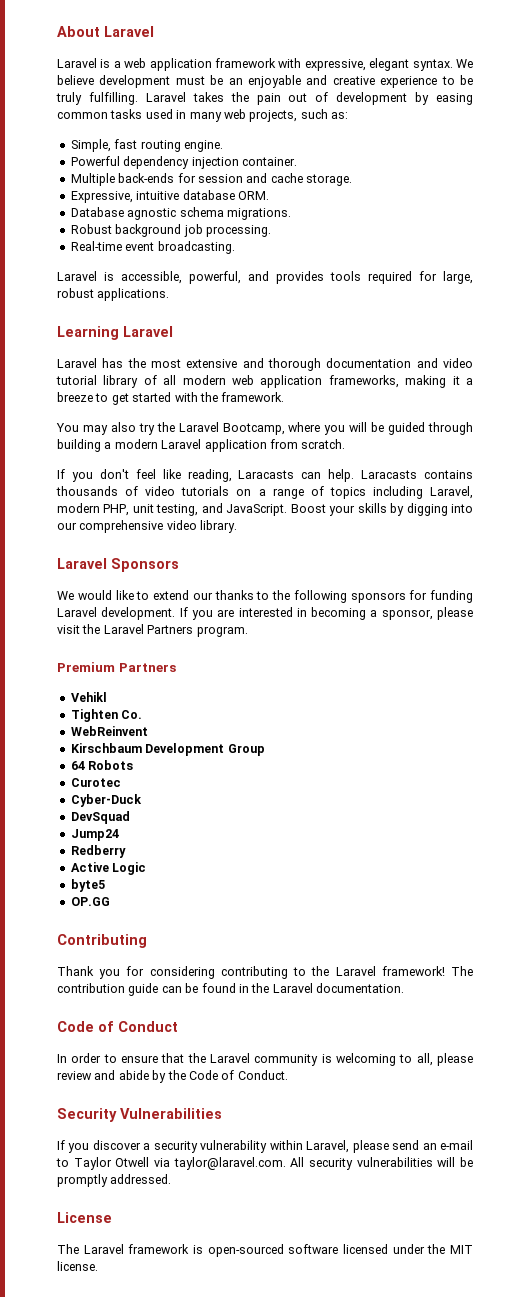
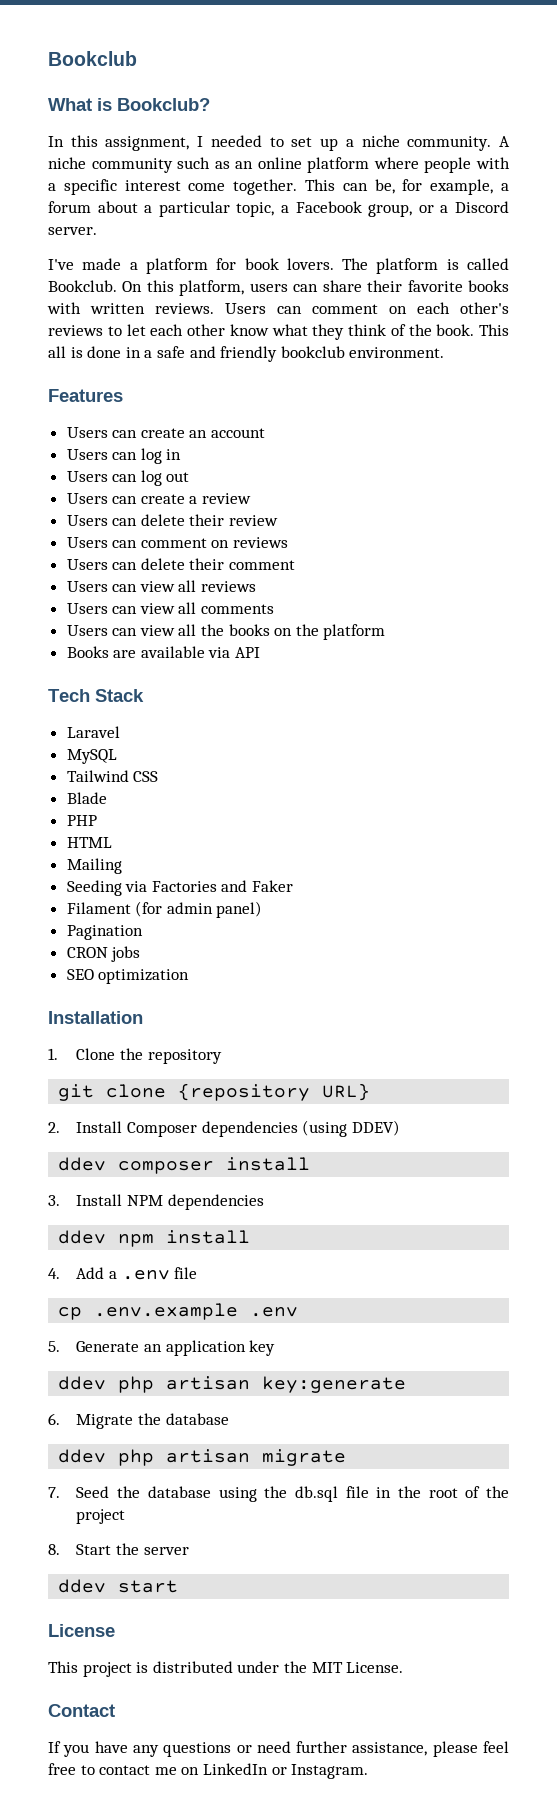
- About Laravel
- Laravel is a web application framework with expressive, elegant syntax. We believe development must be an enjoyable and creative experience to be truly fulfilling. Laravel takes the pain out of development by easing common tasks used in many web projects, such as:
- Simple, fast routing engine.
- Powerful dependency injection container.
- Multiple back-ends for session and cache storage.
- Expressive, intuitive database ORM.
- Database agnostic schema migrations.
- Robust background job processing.
- Real-time event broadcasting.
- Laravel is accessible, powerful, and provides tools required for large, robust applications.
- Learning Laravel
- Laravel has the most extensive and thorough documentation and video tutorial library of all modern web application frameworks, making it a breeze to get started with the framework.
- You may also try the Laravel Bootcamp, where you will be guided through building a modern Laravel application from scratch.
- If you don't feel like reading, Laracasts can help. Laracasts contains thousands of video tutorials on a range of topics including Laravel, modern PHP, unit testing, and JavaScript. Boost your skills by digging into our comprehensive video library.
- Laravel Sponsors
- We would like to extend our thanks to the following sponsors for funding Laravel development. If you are interested in becoming a sponsor, please visit the Laravel Partners program.
- Premium Partners
- Vehikl
- Tighten Co.
- WebReinvent
- Kirschbaum Development Group
- 64 Robots
- Curotec
- Cyber-Duck
- DevSquad
- Jump24
- Redberry
- Active Logic
- byte5
- OP.GG
- Contributing
- Thank you for considering contributing to the Laravel framework! The contribution guide can be found in the Laravel documentation.
- Code of Conduct
- In order to ensure that the Laravel community is welcoming to all, please review and abide by the Code of Conduct.
- Security Vulnerabilities
- If you discover a security vulnerability within Laravel, please send an e-mail to Taylor Otwell via taylor@laravel.com. All security vulnerabilities will be promptly addressed.
+ Bookclub
+ What is Bookclub?
+ In this assignment, I needed to set up a niche community. A niche community such as an online platform where people with a specific interest come together. This can be, for example, a forum about a particular topic, a Facebook group, or a Discord server.
+ I've made a platform for book lovers. The platform is called Bookclub. On this platform, users can share their favorite books with written reviews. Users can comment on each other's reviews to let each other know what they think of the book. This all is done in a safe and friendly bookclub environment.
+ Features
+ Users can create an account
+ Users can log in
+ Users can log out
+ Users can create a review
+ Users can delete their review
+ Users can comment on reviews
+ Users can delete their comment
+ Users can view all reviews
+ Users can view all comments
+ Users can view all the books on the platform
+ Books are available via API
+ Tech Stack
+ Laravel
+ MySQL
+ Tailwind CSS
+ Blade
+ PHP
+ HTML
+ Mailing
+ Seeding via Factories and Faker
+ Filament (for admin panel)
+ Pagination
+ CRON jobs
+ SEO optimization
+ Installation
+ 1. Clone the repository
+ git clone {repository URL}
+ 2. Install Composer dependencies (using DDEV)
+ ddev composer install
+ 3. Install NPM dependencies
+ ddev npm install
+ 4. Add a .env file
+ cp .env.example .env
+ 5. Generate an application key
+ ddev php artisan key:generate
+ 6. Migrate the database
+ ddev php artisan migrate
+ 7. Seed the database using the db.sql file in the root of the project
+ 8. Start the server
+ ddev start
  License
- The Laravel framework is open-sourced software licensed under the MIT license.
+ This project is distributed under the MIT License.
+ Contact
+ If you have any questions or need further assistance, please feel free to contact me on LinkedIn or Instagram.

